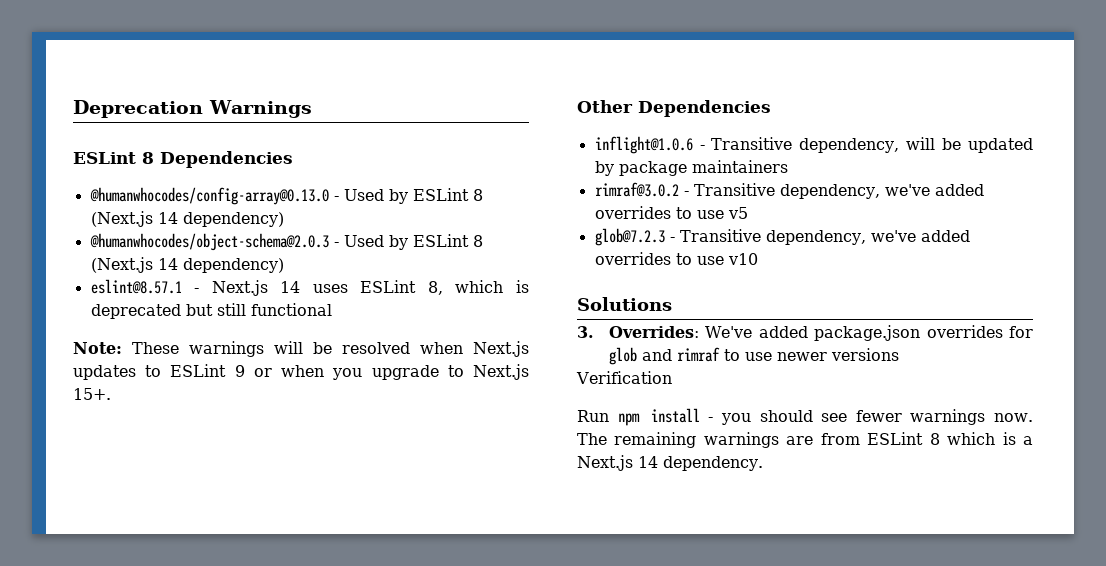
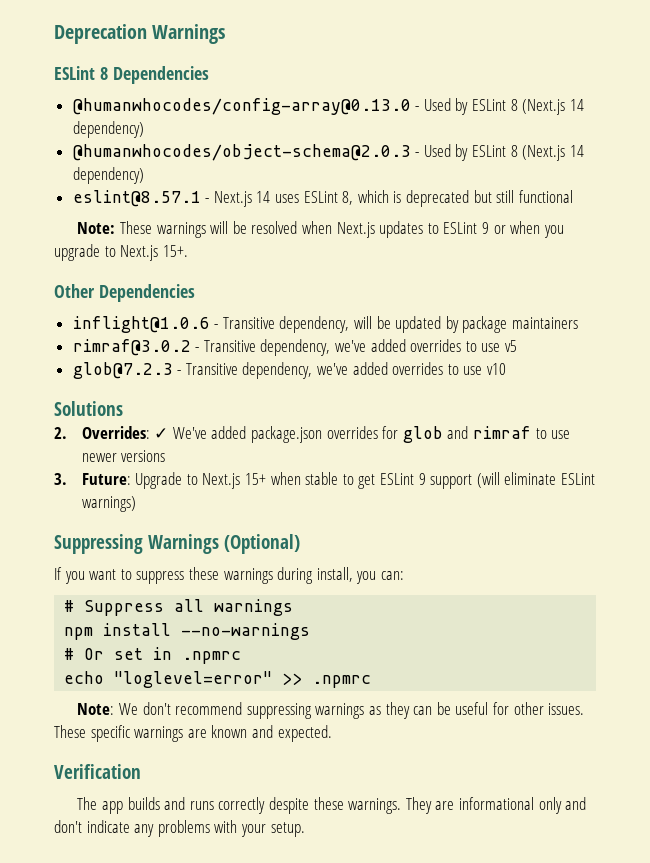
- 3. Overrides: We've added package.json overrides for glob and rimraf to use newer versions
+ 2. Overrides: ✓ We've added package.json overrides for glob and rimraf to use newer versions
+ 3. Future: Upgrade to Next.js 15+ when stable to get ESLint 9 support (will eliminate ESLint warnings)
+ Suppressing Warnings (Optional)
+ If you want to suppress these warnings during install, you can:
+ # Suppress all warnings
+ npm install --no-warnings
+ # Or set in .npmrc
+ echo "loglevel=error" >> .npmrc
+ Note: We don't recommend suppressing warnings as they can be useful for other issues. These specific warnings are known and expected.
  Verification
- Run npm install - you should see fewer warnings now. The remaining warnings are from ESLint 8 which is a Next.js 14 dependency.
+ The app builds and runs correctly despite these warnings. They are informational only and don't indicate any problems with your setup.

